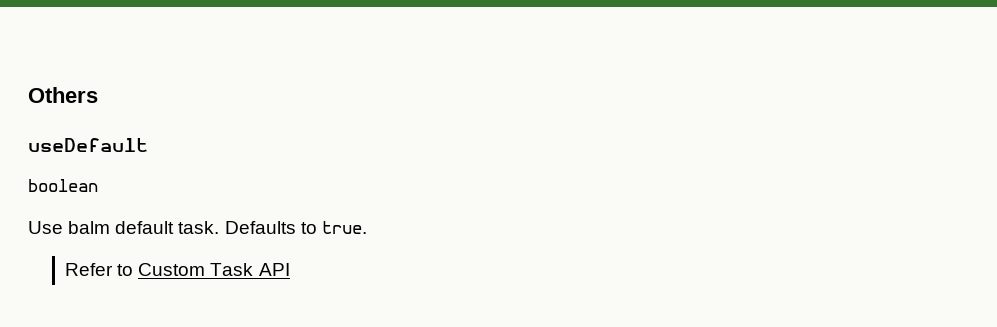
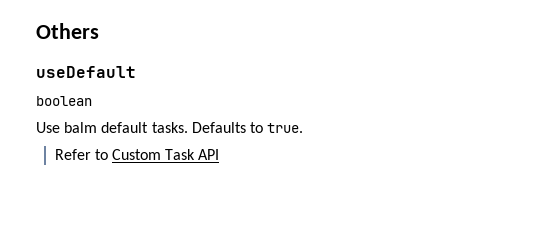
- Use balm default task.
+ Use balm default tasks.

